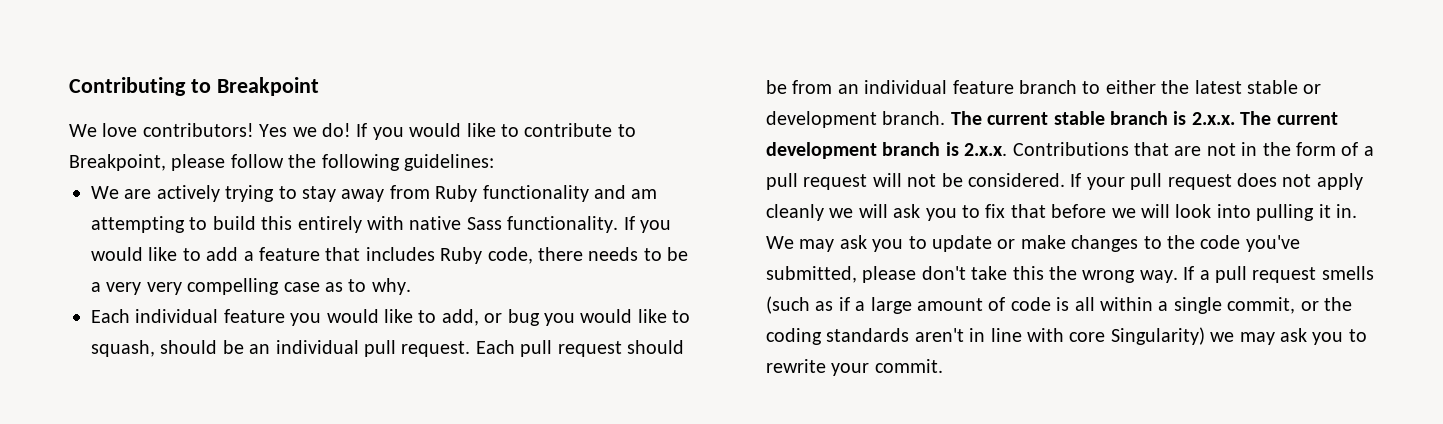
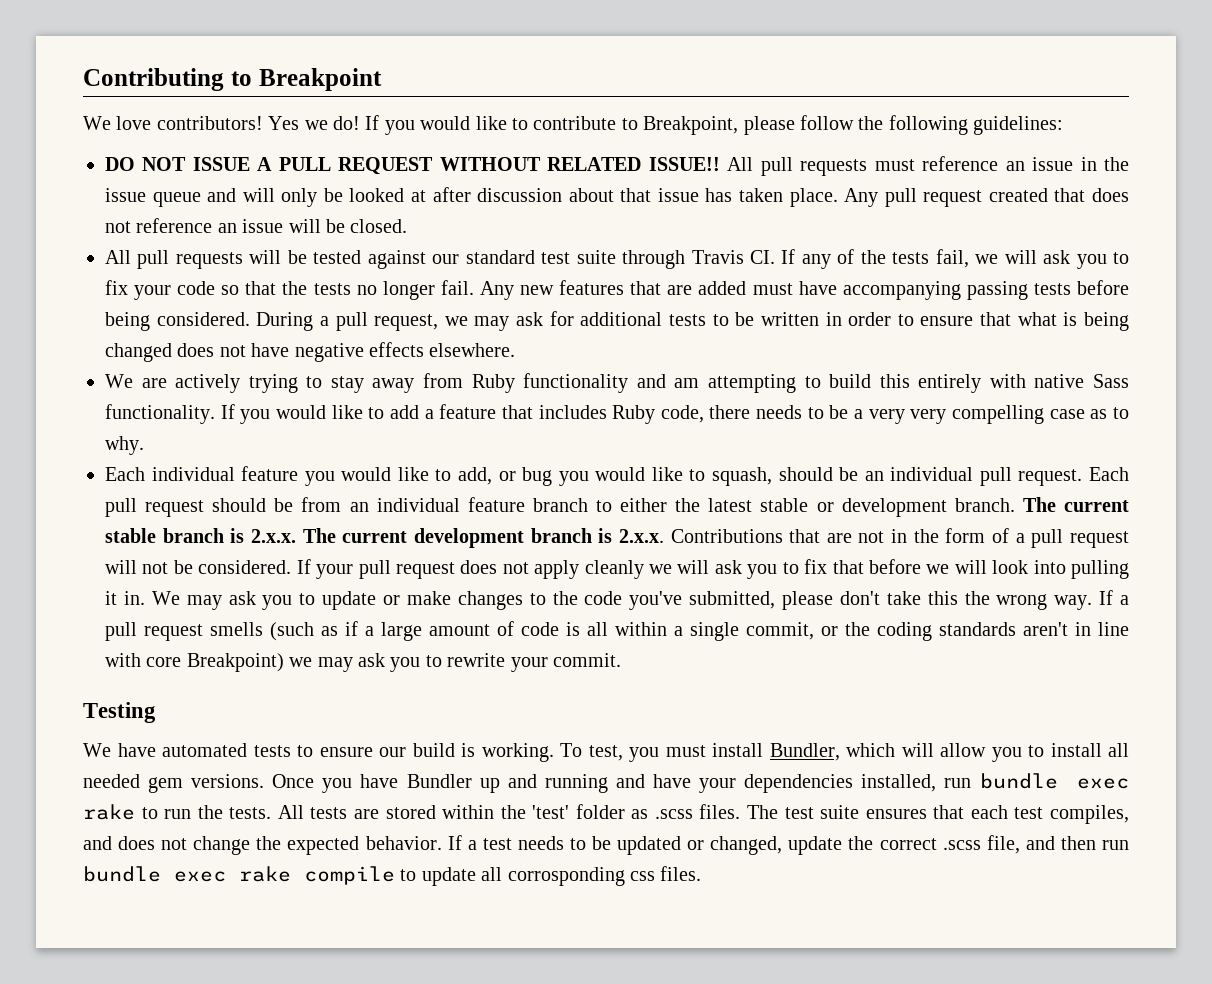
+ DO NOT ISSUE A PULL REQUEST WITHOUT RELATED ISSUE!! All pull requests must reference an issue in the issue queue and will only be looked at after discussion about that issue has taken place. Any pull request created that does not reference an issue will be closed.
+ All pull requests will be tested against our standard test suite through Travis CI. If any of the tests fail, we will ask you to fix your code so that the tests no longer fail. Any new features that are added must have accompanying passing tests before being considered. During a pull request, we may ask for additional tests to be written in order to ensure that what is being changed does not have negative effects elsewhere.
- If a pull request smells (such as if a large amount of code is all within a single commit, or the coding standards aren't in line with core Singularity) we may ask you to rewrite your commit.
+ If a pull request smells (such as if a large amount of code is all within a single commit, or the coding standards aren't in line with core Breakpoint) we may ask you to rewrite your commit.
+ Testing
+ We have automated tests to ensure our build is working. To test, you must install Bundler, which will allow you to install all needed gem versions. Once you have Bundler up and running and have your dependencies installed, run bundle exec rake to run the tests. All tests are stored within the 'test' folder as .scss files. The test suite ensures that each test compiles, and does not change the expected behavior. If a test needs to be updated or changed, update the correct .scss file, and then run bundle exec rake compile to update all corrosponding css files.

